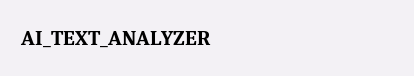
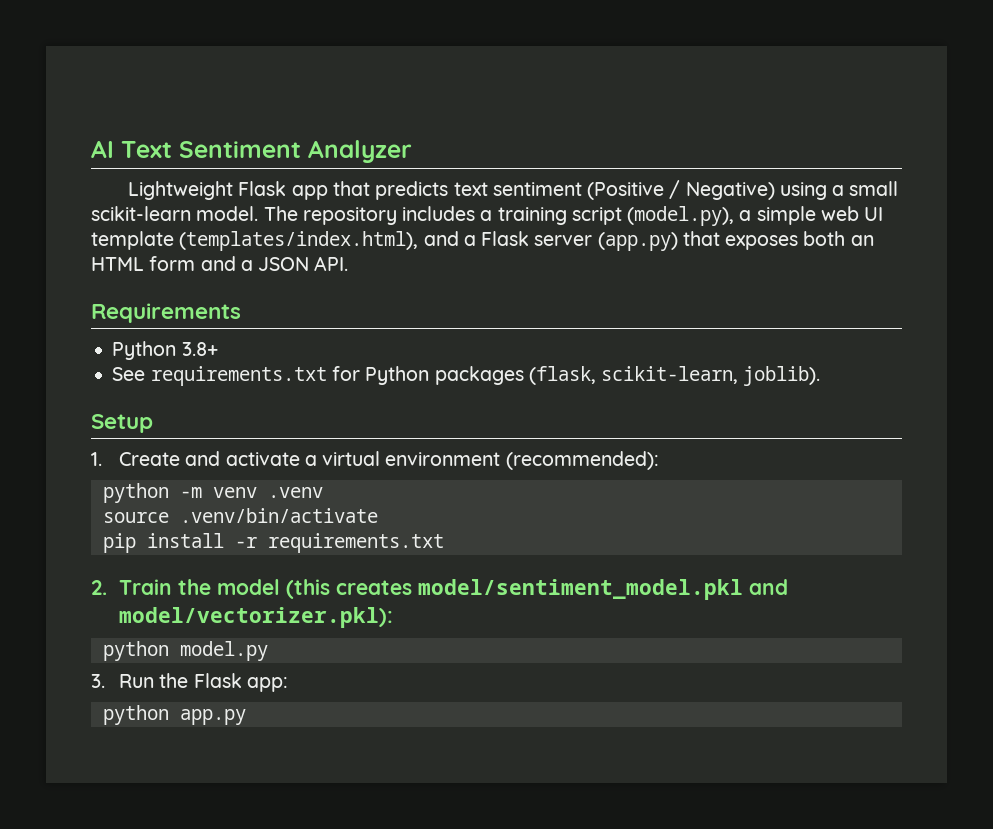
- AI_TEXT_ANALYZER
+ AI Text Sentiment Analyzer
+ Lightweight Flask app that predicts text sentiment (Positive / Negative) using a small scikit-learn model. The repository includes a training script (model.py), a simple web UI template (templates/index.html), and a Flask server (app.py) that exposes both an HTML form and a JSON API.
+ Requirements
+ Python 3.8+
+ See requirements.txt for Python packages (flask, scikit-learn, joblib).
+ Setup
+ 1. Create and activate a virtual environment (recommended):
+ python -m venv .venv
+ source .venv/bin/activate
+ pip install -r requirements.txt
+ 2. Train the model (this creates model/sentiment_model.pkl and model/vectorizer.pkl):
+ python model.py
+ 3. Run the Flask app:
+ python app.py

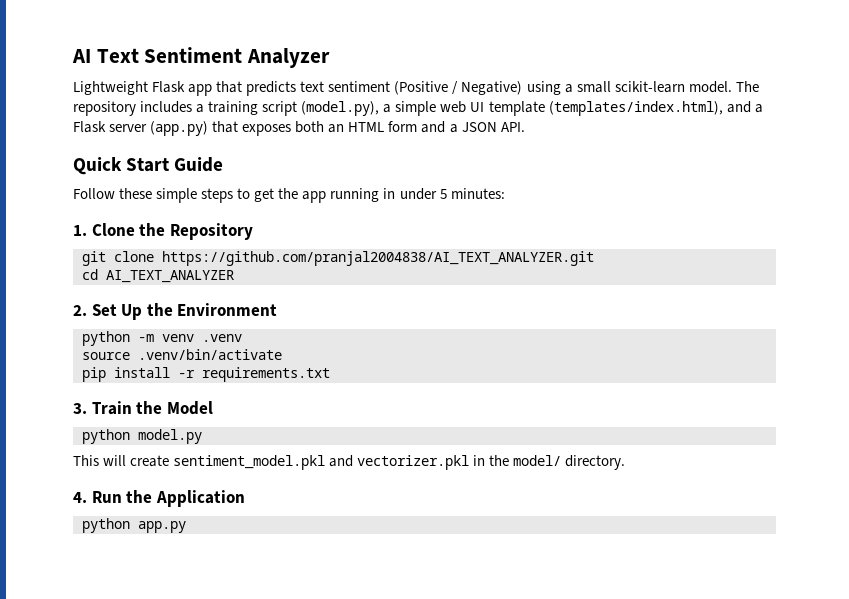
- Requirements
- Python 3.8+
- See requirements.txt for Python packages (flask, scikit-learn, joblib).
- Setup
- 1. Create and activate a virtual environment (recommended):
+ Quick Start Guide
+ Follow these simple steps to get the app running in under 5 minutes:
+ 1. Clone the Repository
+ git clone https://github.com/pranjal2004838/AI_TEXT_ANALYZER.git
+ cd AI_TEXT_ANALYZER
+ 2. Set Up the Environment
- 2. Train the model (this creates model/sentiment_model.pkl and model/vectorizer.pkl):
+ 3. Train the Model
  python model.py
- 3. Run the Flask app:
+ This will create sentiment_model.pkl and vectorizer.pkl in the model/ directory.
+ 4. Run the Application

